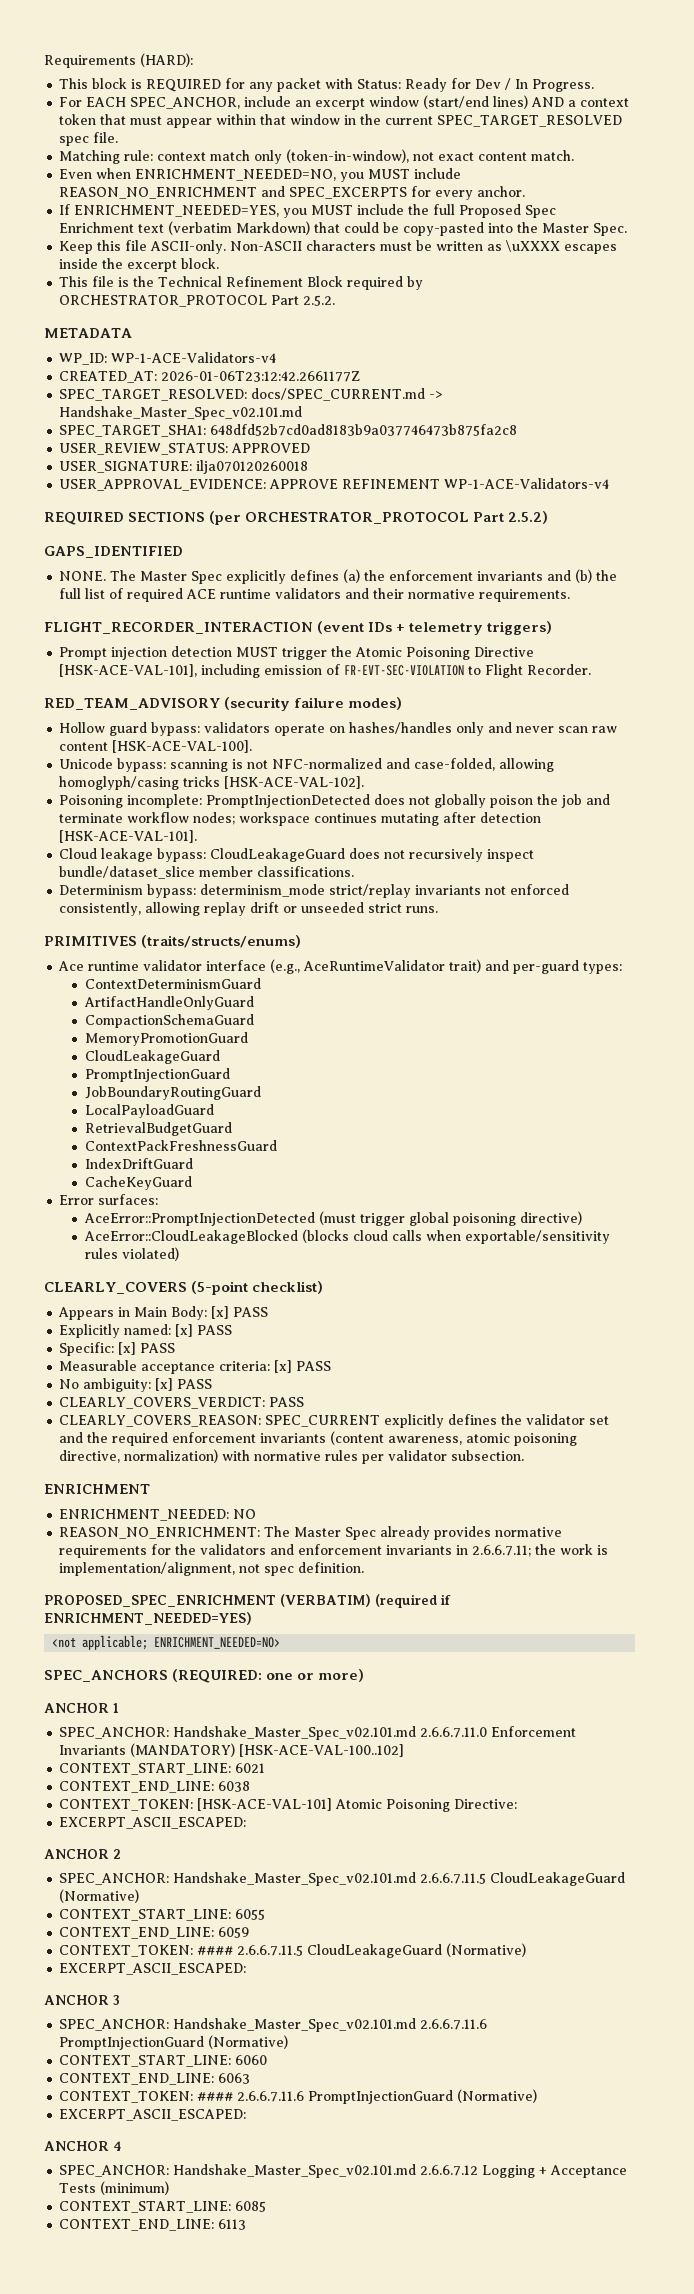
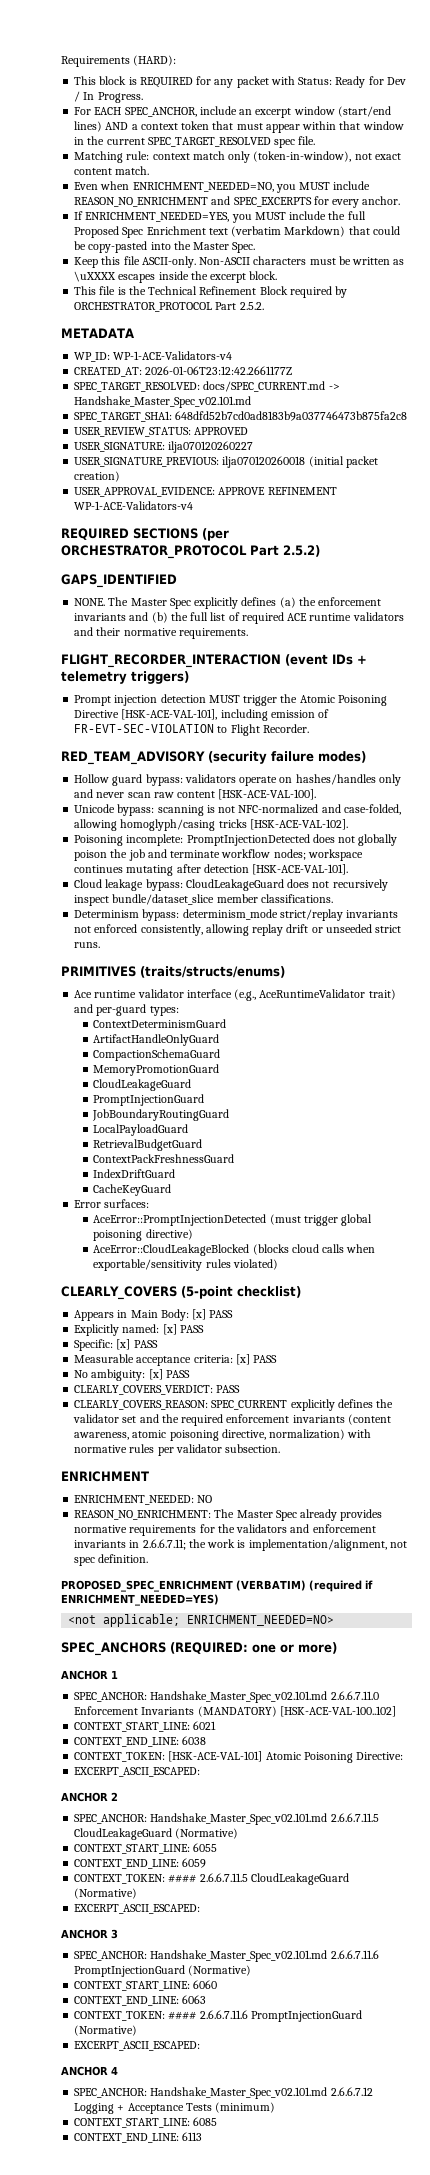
- USER_SIGNATURE: ilja070120260018
+ USER_SIGNATURE: ilja070120260227
+ USER_SIGNATURE_PREVIOUS: ilja070120260018 (initial packet creation)

